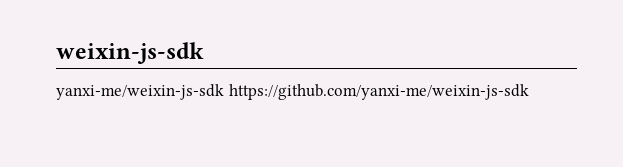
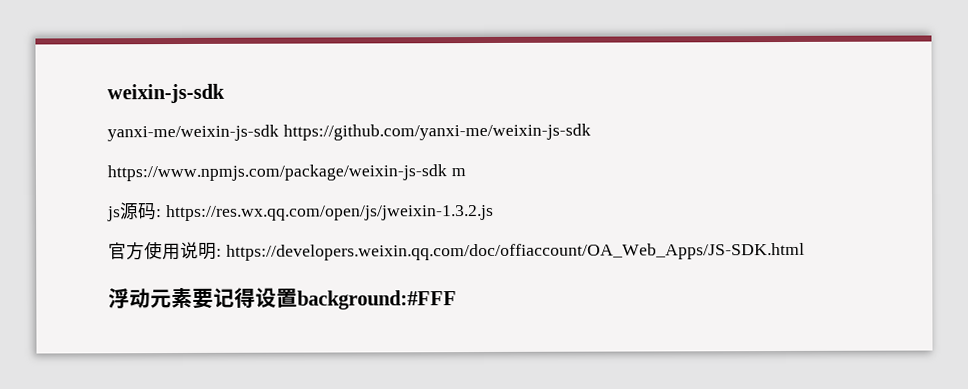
+ https://www.npmjs.com/package/weixin-js-sdk m
+ js源码: https://res.wx.qq.com/open/js/jweixin-1.3.2.js
+ 官方使用说明: https://developers.weixin.qq.com/doc/offiaccount/OA_Web_Apps/JS-SDK.html
+ 浮动元素要记得设置background:#FFF

